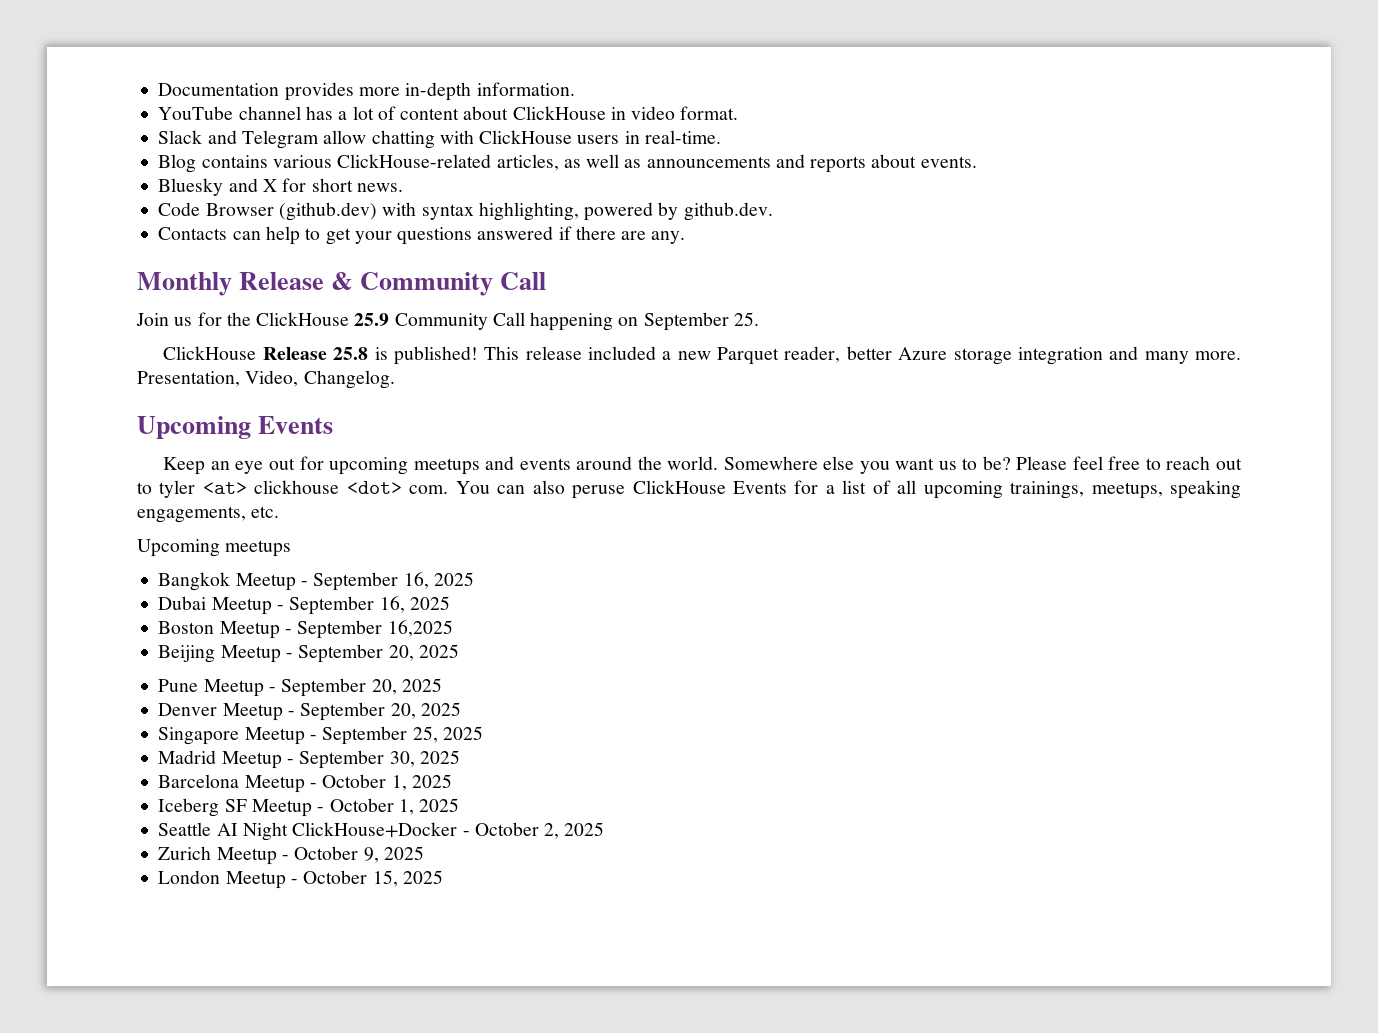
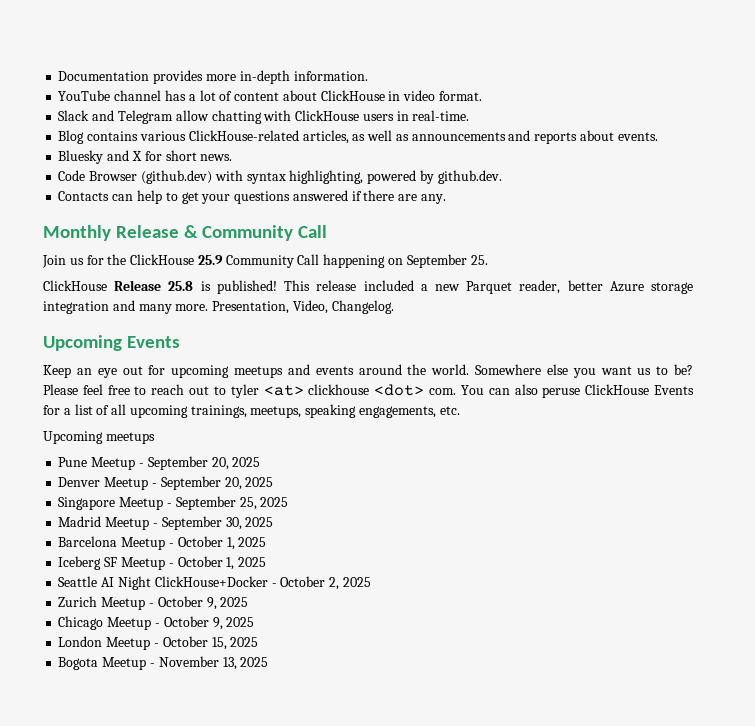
- Bangkok Meetup - September 16, 2025
- Dubai Meetup - September 16, 2025
- Boston Meetup - September 16,2025
- Beijing Meetup - September 20, 2025
+ Chicago Meetup - October 9, 2025
+ Bogota Meetup - November 13, 2025

